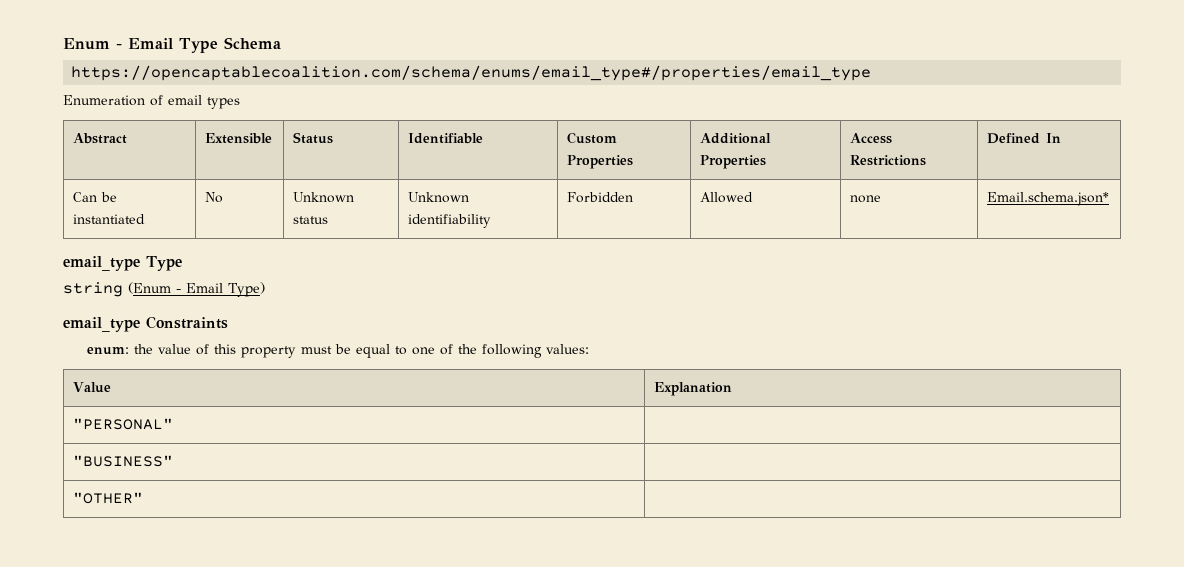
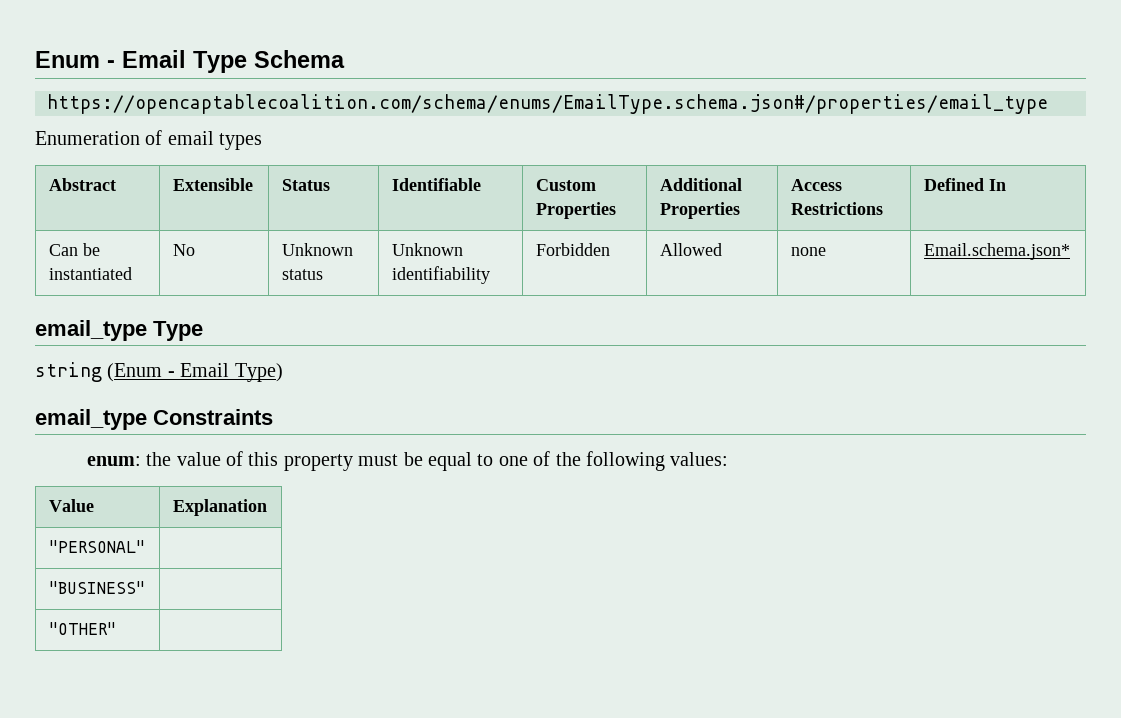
- https://opencaptablecoalition.com/schema/enums/email_type#/properties/email_type
+ https://opencaptablecoalition.com/schema/enums/EmailType.schema.json#/properties/email_type

